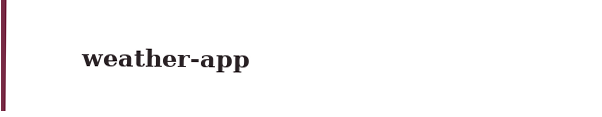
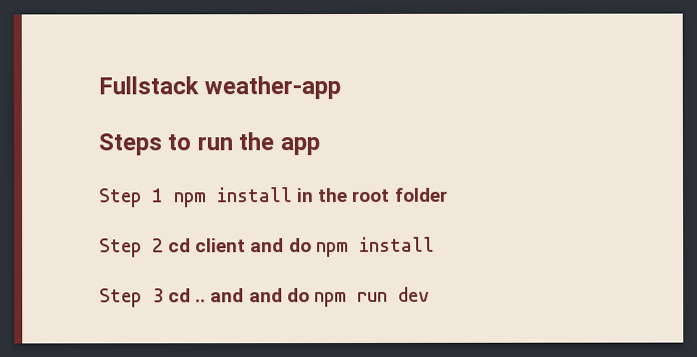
- weather-app
+ Fullstack weather-app
+ Steps to run the app
+ Step 1 npm install in the root folder
+ Step 2 cd client and do npm install
+ Step 3 cd .. and and do npm run dev

